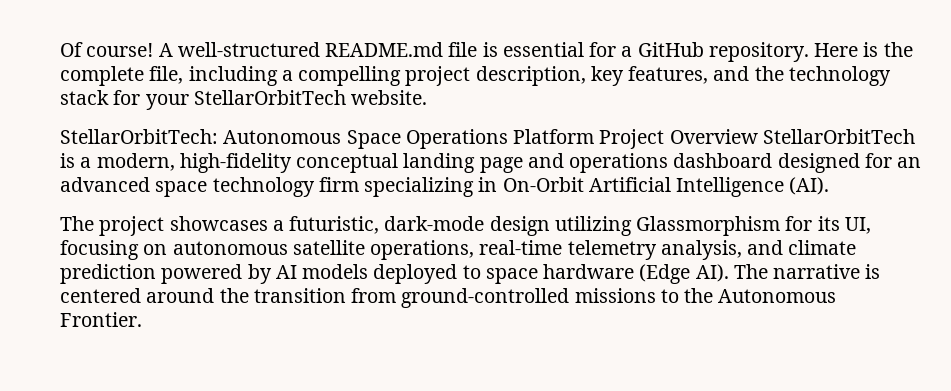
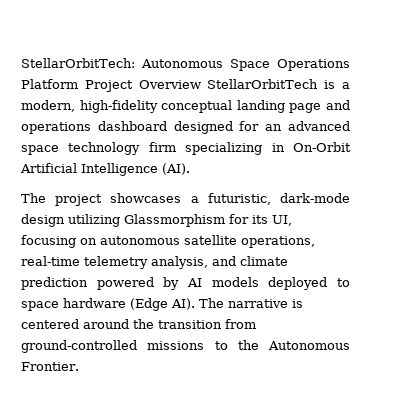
- Of course! A well-structured README.md file is essential for a GitHub repository. Here is the complete file, including a compelling project description, key features, and the technology stack for your StellarOrbitTech website.

